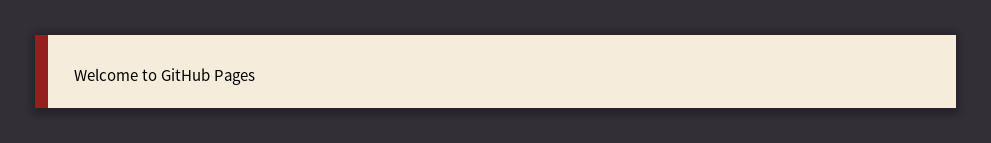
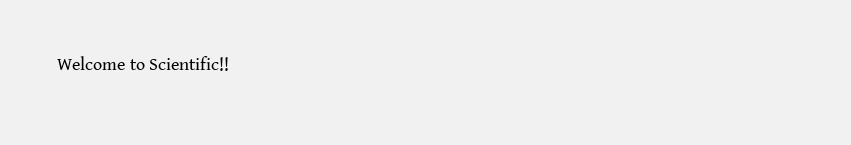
- Welcome to GitHub Pages
+ Welcome to Scientific!!

